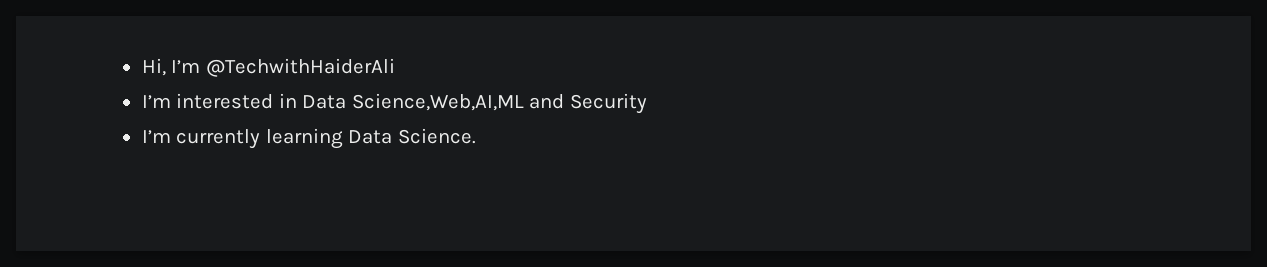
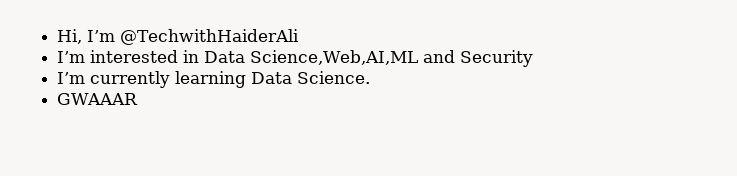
+ GWAAAR

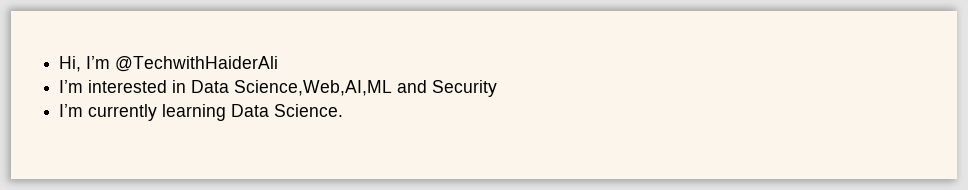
- GWAAAR

